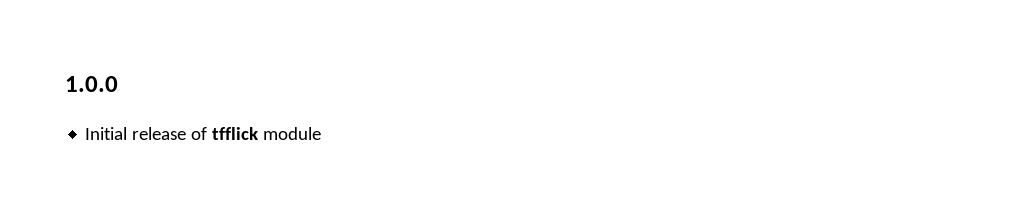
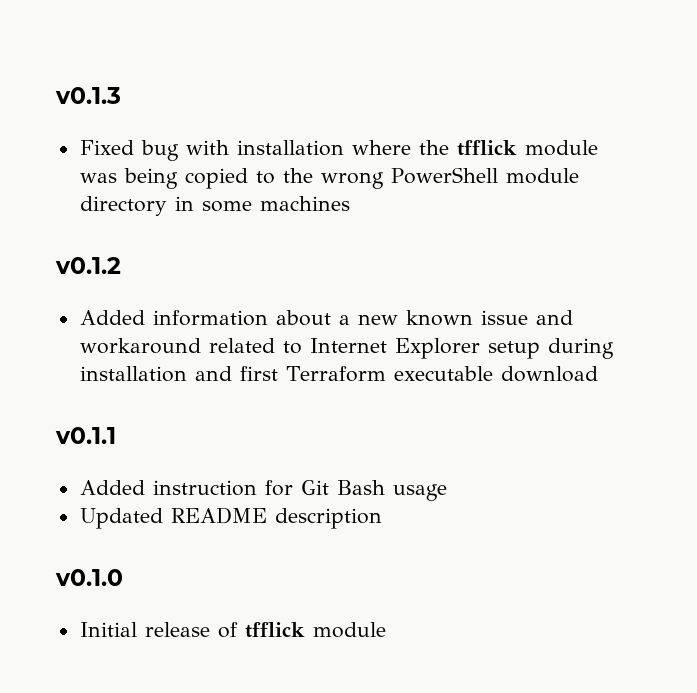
- 1.0.0
+ v0.1.3
+ Fixed bug with installation where the tfflick module was being copied to the wrong PowerShell module directory in some machines
+ v0.1.2
+ Added information about a new known issue and workaround related to Internet Explorer setup during installation and first Terraform executable download
+ v0.1.1
+ Added instruction for Git Bash usage
+ Updated README description
+ v0.1.0

